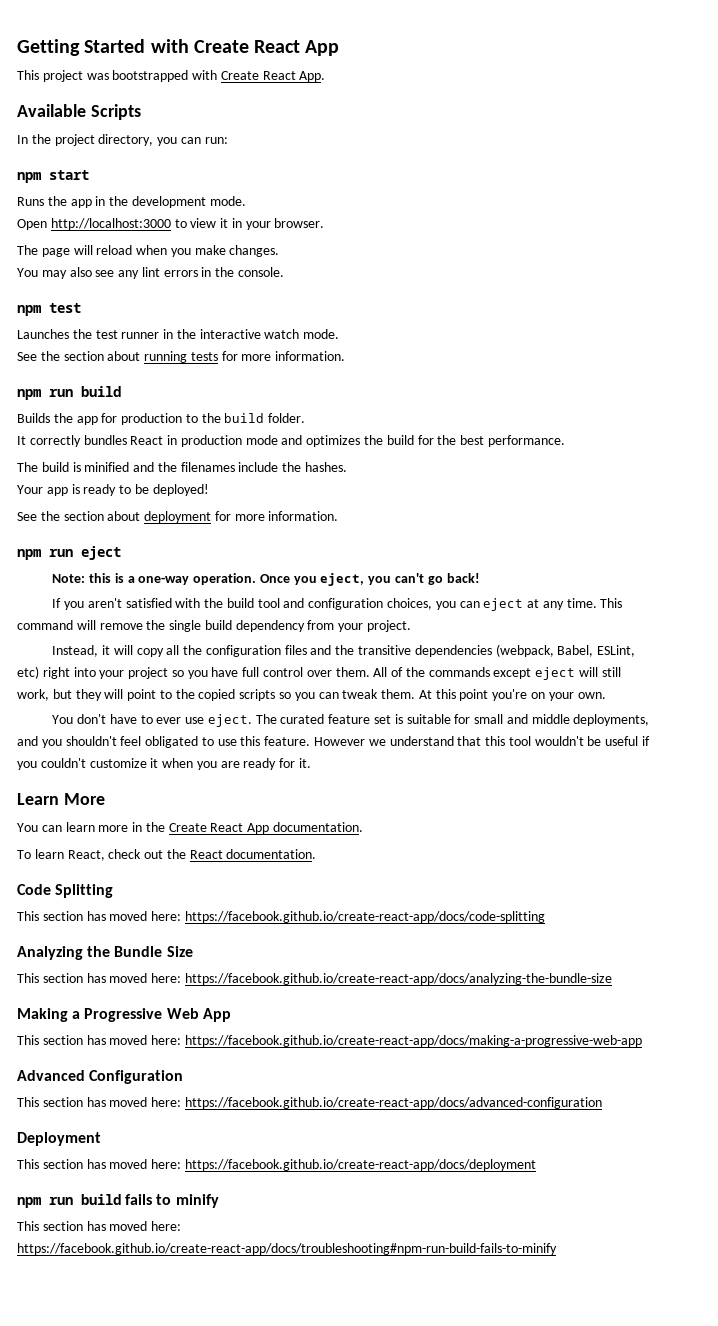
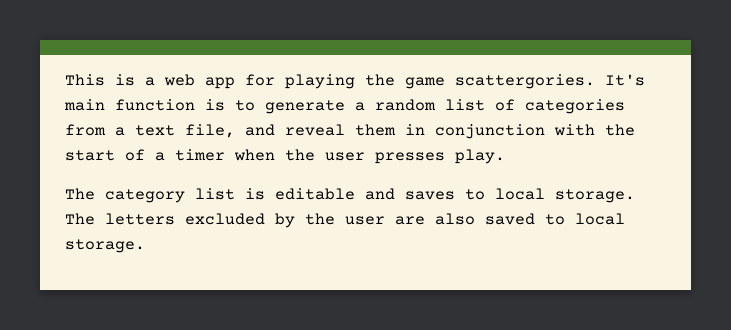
- Getting Started with Create React App
- This project was bootstrapped with Create React App.
- Available Scripts
- In the project directory, you can run:
- npm start
- Runs the app in the development mode.
- Open http://localhost:3000 to view it in your browser.
- The page will reload when you make changes.
- You may also see any lint errors in the console.
- npm test
- Launches the test runner in the interactive watch mode.
- See the section about running tests for more information.
- npm run build
- Builds the app for production to the build folder.
- It correctly bundles React in production mode and optimizes the build for the best performance.
- The build is minified and the filenames include the hashes.
- Your app is ready to be deployed!
- See the section about deployment for more information.
- npm run eject
- Note: this is a one-way operation. Once you eject, you can't go back!
- If you aren't satisfied with the build tool and configuration choices, you can eject at any time. This command will remove the single build dependency from your project.
- Instead, it will copy all the configuration files and the transitive dependencies (webpack, Babel, ESLint, etc) right into your project so you have full control over them. All of the commands except eject will still work, but they will point to the copied scripts so you can tweak them. At this point you're on your own.
- You don't have to ever use eject. The curated feature set is suitable for small and middle deployments, and you shouldn't feel obligated to use this feature. However we understand that this tool wouldn't be useful if you couldn't customize it when you are ready for it.
- Learn More
- You can learn more in the Create React App documentation.
- To learn React, check out the React documentation.
- Code Splitting
- This section has moved here: https://facebook.github.io/create-react-app/docs/code-splitting
- Analyzing the Bundle Size
- This section has moved here: https://facebook.github.io/create-react-app/docs/analyzing-the-bundle-size
- Making a Progressive Web App
- This section has moved here: https://facebook.github.io/create-react-app/docs/making-a-progressive-web-app
- Advanced Configuration
- This section has moved here: https://facebook.github.io/create-react-app/docs/advanced-configuration
- Deployment
- This section has moved here: https://facebook.github.io/create-react-app/docs/deployment
- npm run build fails to minify
- This section has moved here: https://facebook.github.io/create-react-app/docs/troubleshooting#npm-run-build-fails-to-minify
+ This is a web app for playing the game scattergories. It's main function is to generate a random list of categories from a text file, and reveal them in conjunction with the start of a timer when the user presses play.
+ The category list is editable and saves to local storage. The letters excluded by the user are also saved to local storage.

